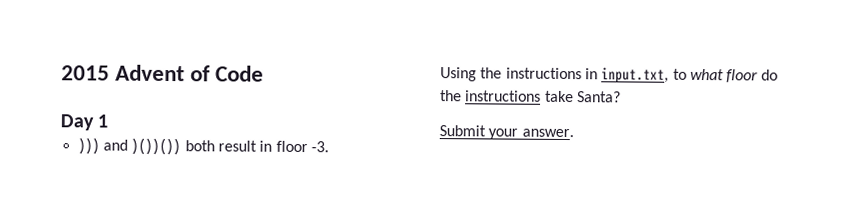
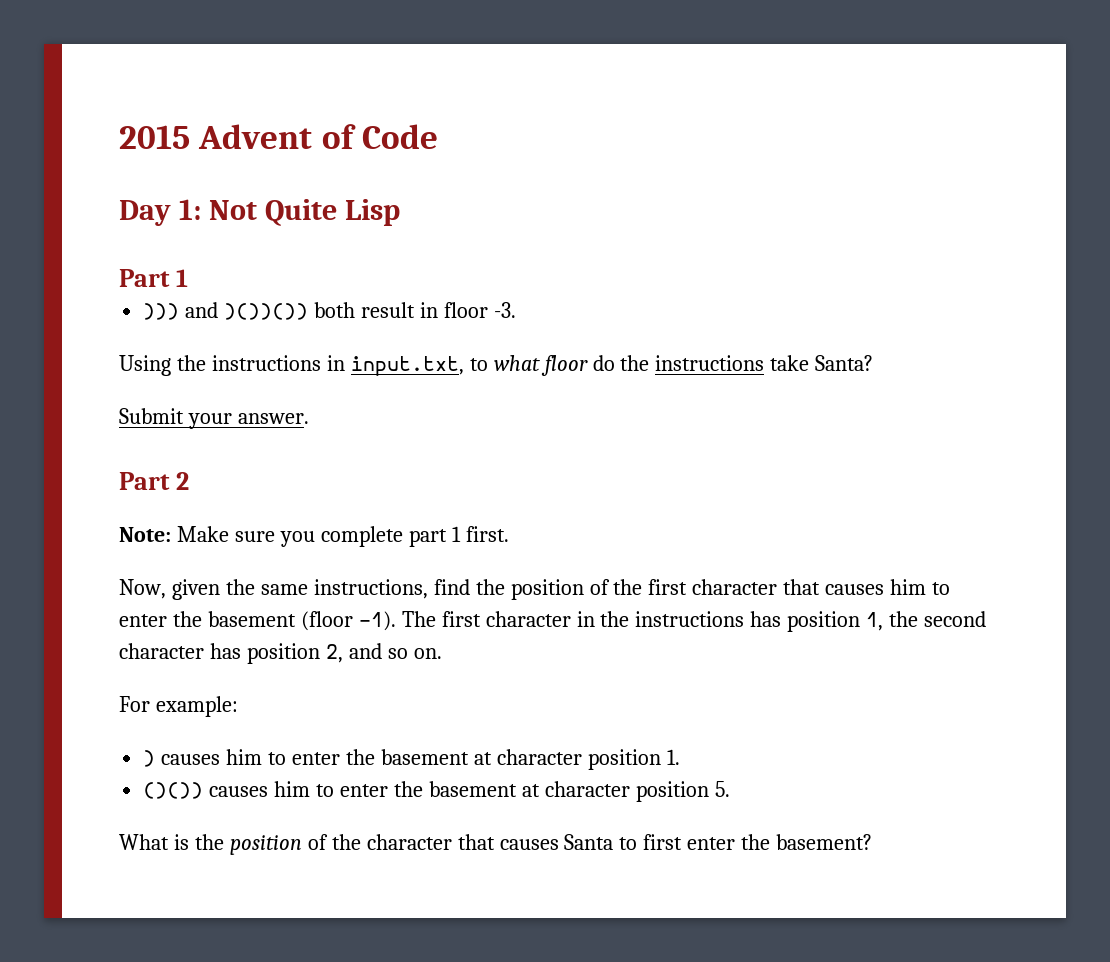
- Day 1
+ Day 1: Not Quite Lisp
+ Part 1
+ Part 2
+ Note: Make sure you complete part 1 first.
+ Now, given the same instructions, find the position of the first character that causes him to enter the basement (floor -1). The first character in the instructions has position 1, the second character has position 2, and so on.
+ For example:
+ ) causes him to enter the basement at character position 1.
+ ()()) causes him to enter the basement at character position 5.
+ What is the position of the character that causes Santa to first enter the basement?

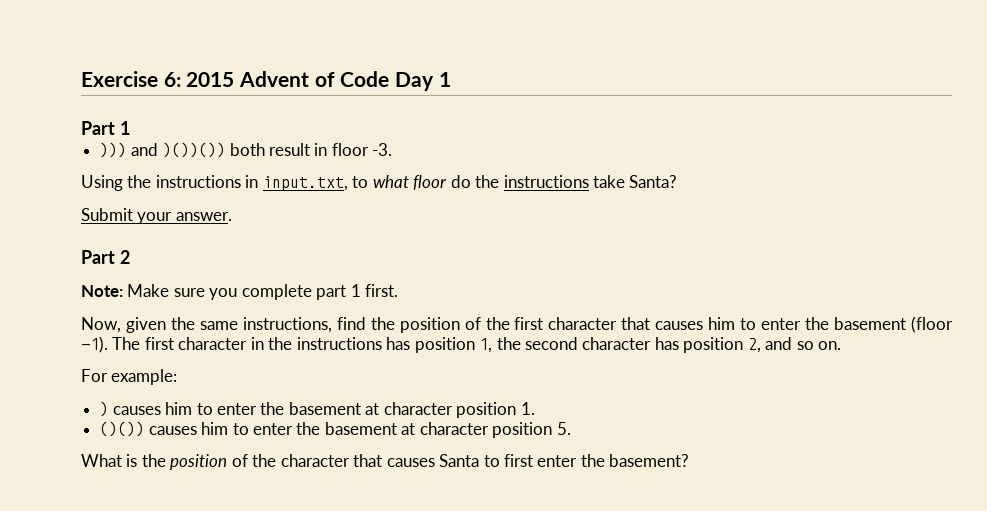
- 2015 Advent of Code
- Day 1: Not Quite Lisp
+ Exercise 6: 2015 Advent of Code Day 1

